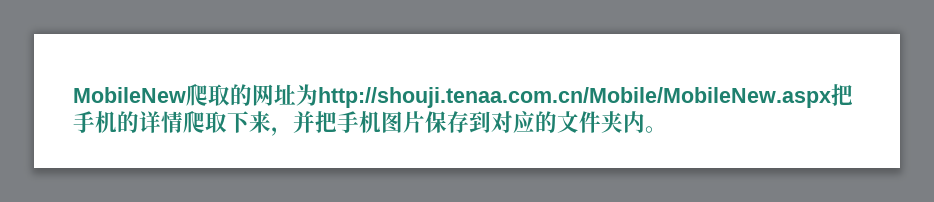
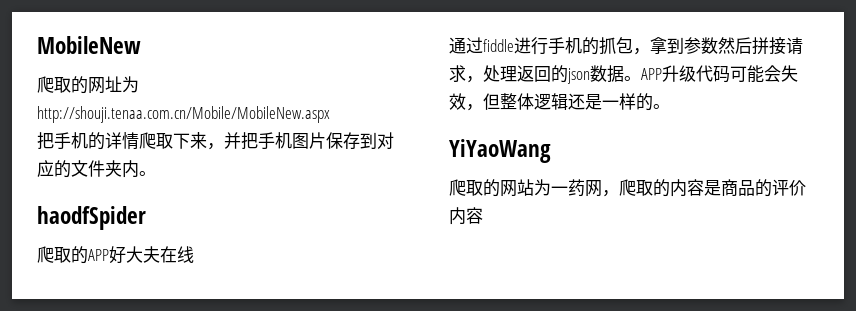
- MobileNew爬取的网址为http://shouji.tenaa.com.cn/Mobile/MobileNew.aspx把手机的详情爬取下来，并把手机图片保存到对应的文件夹内。
+ MobileNew
+ 爬取的网址为http://shouji.tenaa.com.cn/Mobile/MobileNew.aspx
+ 把手机的详情爬取下来，并把手机图片保存到对应的文件夹内。
+ haodfSpider
+ 爬取的APP好大夫在线
+ 通过fiddle进行手机的抓包，拿到参数然后拼接请求，处理返回的json数据。APP升级代码可能会失效，但整体逻辑还是一样的。
+ YiYaoWang
+ 爬取的网站为一药网，爬取的内容是商品的评价内容

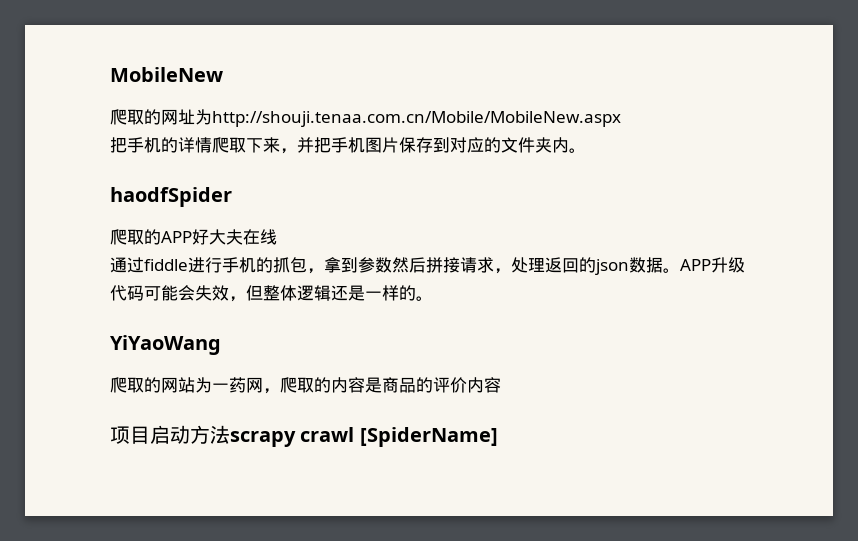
+ 项目启动方法scrapy crawl [SpiderName]

